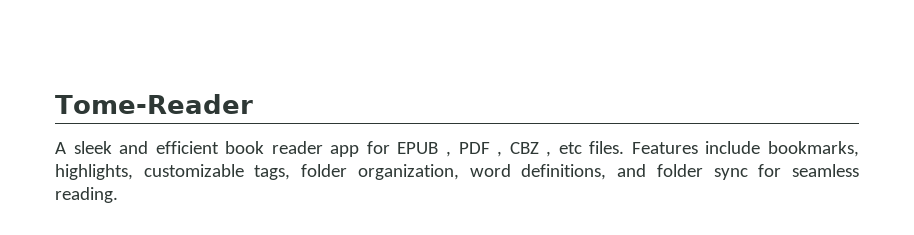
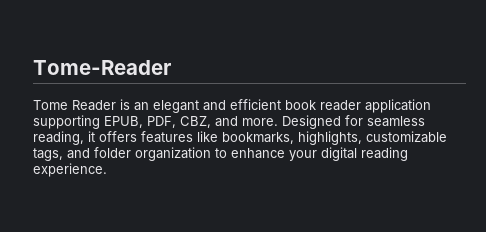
- A sleek and efficient book reader app for EPUB , PDF , CBZ , etc files. Features include bookmarks, highlights, customizable tags, folder organization, word definitions, and folder sync for seamless reading.
+ Tome Reader is an elegant and efficient book reader application supporting EPUB, PDF, CBZ, and more. Designed for seamless reading, it offers features like bookmarks, highlights, customizable tags, and folder organization to enhance your digital reading experience.

